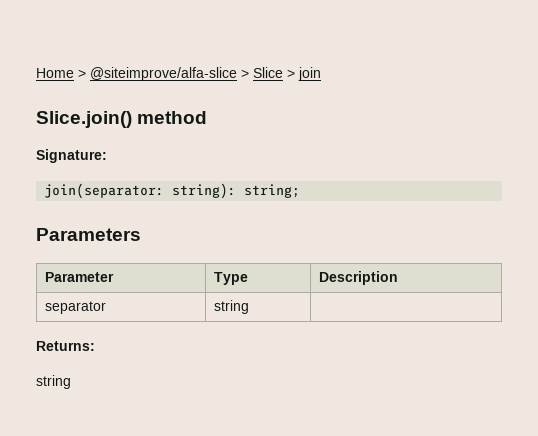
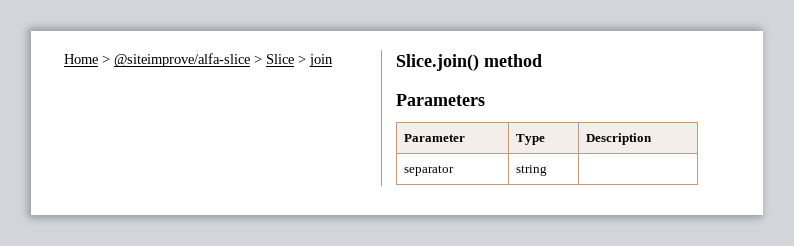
- Signature:
- join(separator: string): string;
- Returns:
- string

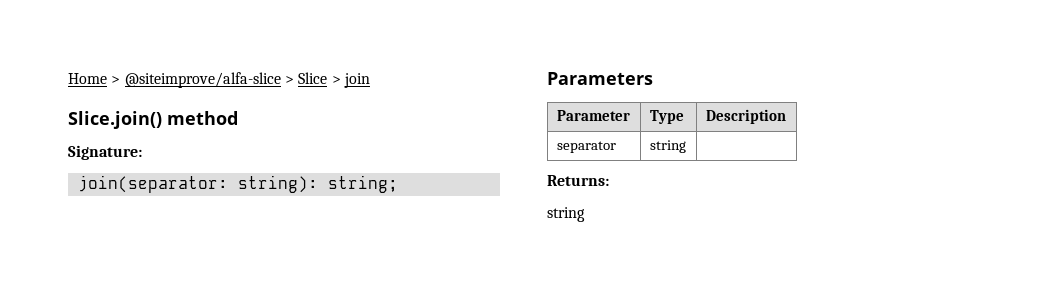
+ Signature:
+ join(separator: string): string;
+ Returns:
+ string

